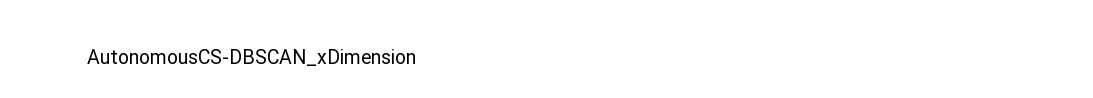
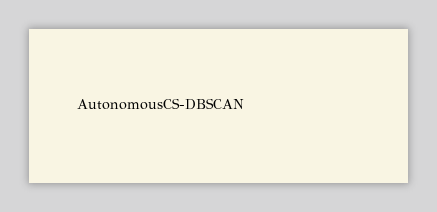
- AutonomousCS-DBSCAN_xDimension
+ AutonomousCS-DBSCAN

